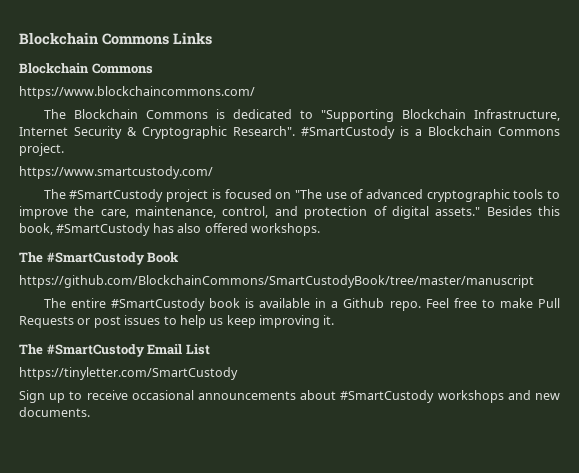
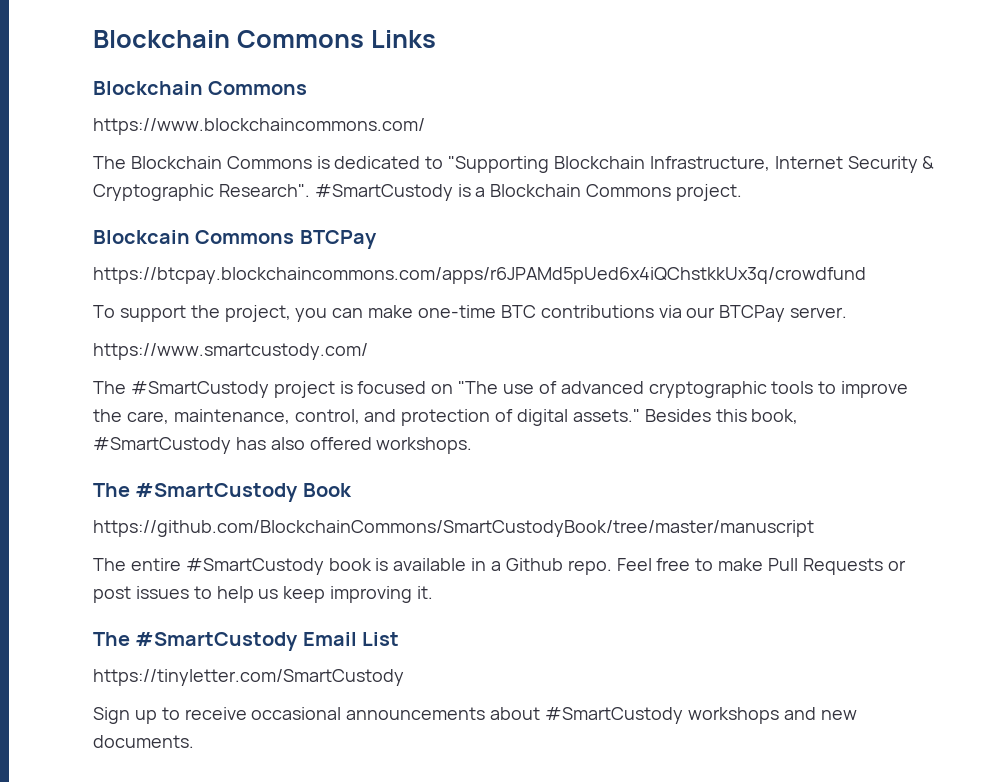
+ Blockcain Commons BTCPay
+ https://btcpay.blockchaincommons.com/apps/r6JPAMd5pUed6x4iQChstkkUx3q/crowdfund
+ To support the project, you can make one-time BTC contributions via our BTCPay server.

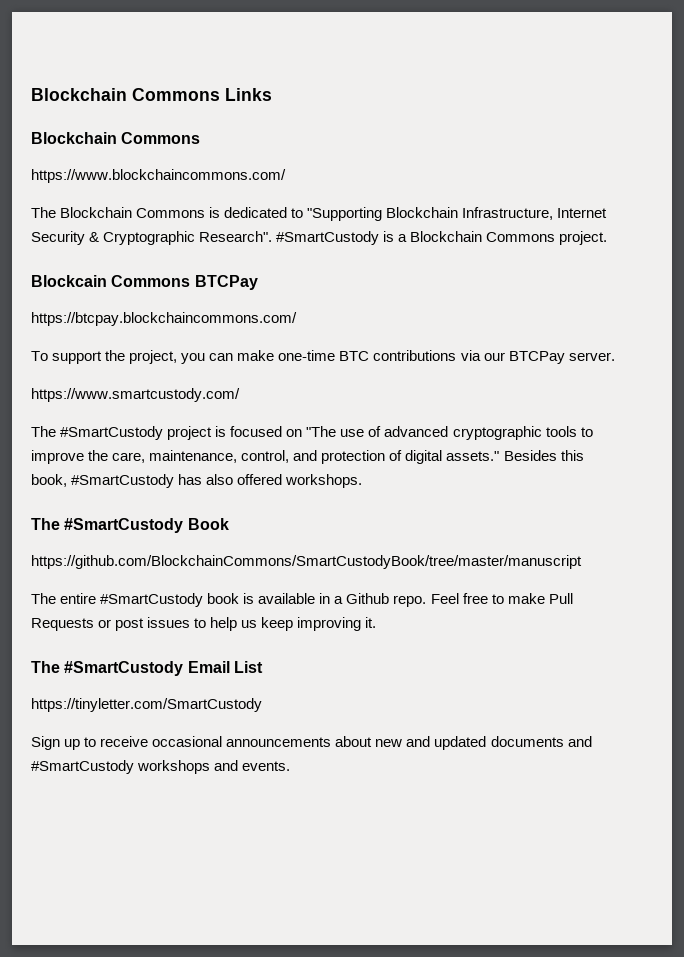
- https://btcpay.blockchaincommons.com/apps/r6JPAMd5pUed6x4iQChstkkUx3q/crowdfund
+ https://btcpay.blockchaincommons.com/
- Sign up to receive occasional announcements about #SmartCustody workshops and new documents.
+ Sign up to receive occasional announcements about new and updated documents and #SmartCustody workshops and events.

